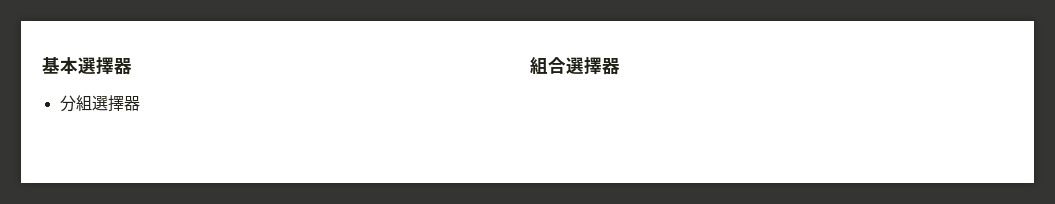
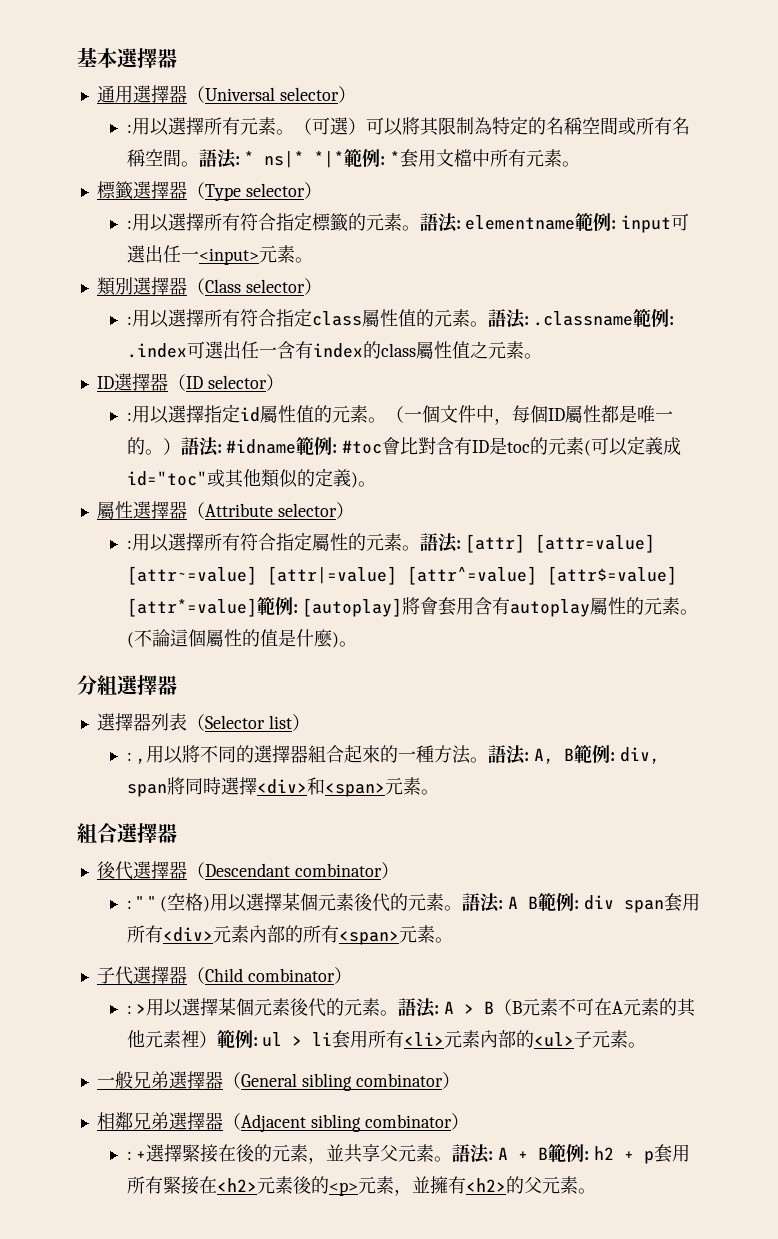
+ 通用選擇器（Universal selector）
+ :用以選擇所有元素。（可選）可以將其限制為特定的名稱空間或所有名稱空間。語法: * ns|* *|*範例: *套用文檔中所有元素。
+ 標籤選擇器（Type selector）
+ :用以選擇所有符合指定標籤的元素。語法: elementname範例: input可選出任一<input>元素。
+ 類別選擇器（Class selector）
+ :用以選擇所有符合指定class屬性值的元素。語法: .classname範例: .index可選出任一含有index的class屬性值之元素。
+ ID選擇器（ID selector）
+ :用以選擇指定id屬性值的元素。（一個文件中，每個ID屬性都是唯一的。）語法: #idname範例: #toc會比對含有ID是toc的元素(可以定義成id="toc"或其他類似的定義)。
+ 屬性選擇器（Attribute selector）
+ :用以選擇所有符合指定屬性的元素。語法: [attr] [attr=value] [attr~=value] [attr|=value] [attr^=value] [attr$=value] [attr*=value]範例: [autoplay]將會套用含有autoplay屬性的元素。(不論這個屬性的值是什麼)。
  分組選擇器
+ 選擇器列表（Selector list）
+ : ,用以將不同的選擇器組合起來的一種方法。語法: A, B範例: div, span將同時選擇<div>和<span>元素。
  組合選擇器
+ 後代選擇器（Descendant combinator）
+ : " " (空格)用以選擇某個元素後代的元素。語法: A B範例: div span套用所有<div>元素內部的所有<span>元素。
+ 子代選擇器（Child combinator）
+ : >用以選擇某個元素後代的元素。語法: A > B（B元素不可在A元素的其他元素裡）範例: ul > li套用所有<li>元素內部的<ul>子元素。
+ 一般兄弟選擇器（General sibling combinator）
+ 相鄰兄弟選擇器（Adjacent sibling combinator）
+ : +選擇緊接在後的元素，並共享父元素。語法: A + B範例: h2 + p套用所有緊接在<h2>元素後的<p>元素，並擁有<h2>的父元素。

